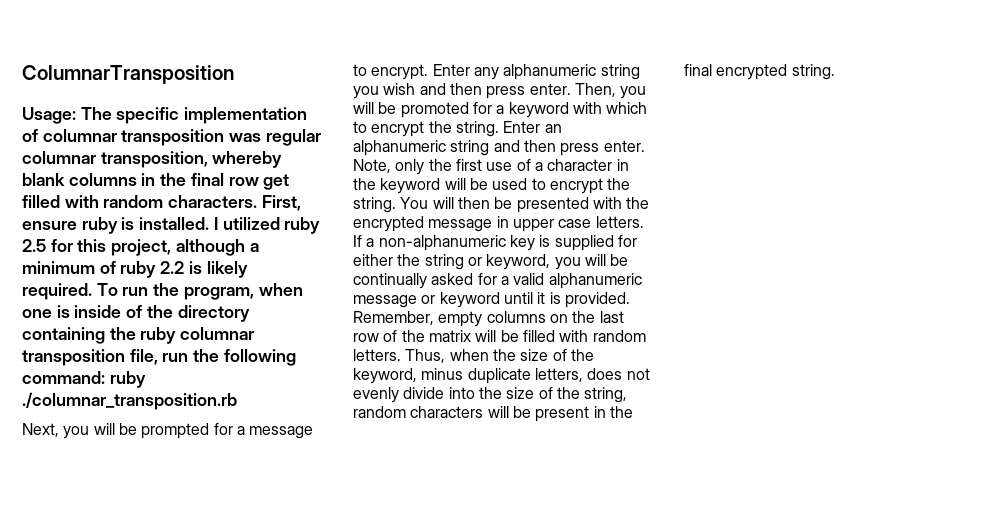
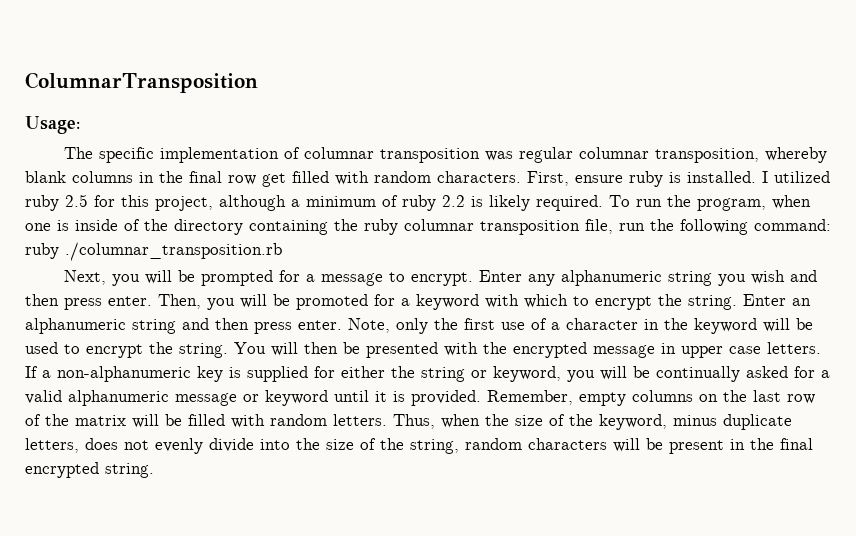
- Usage: The specific implementation of columnar transposition was regular columnar transposition, whereby blank columns in the final row get filled with random characters.
+ Usage:
+ The specific implementation of columnar transposition was regular columnar transposition, whereby blank columns in the final row get filled with random characters.

